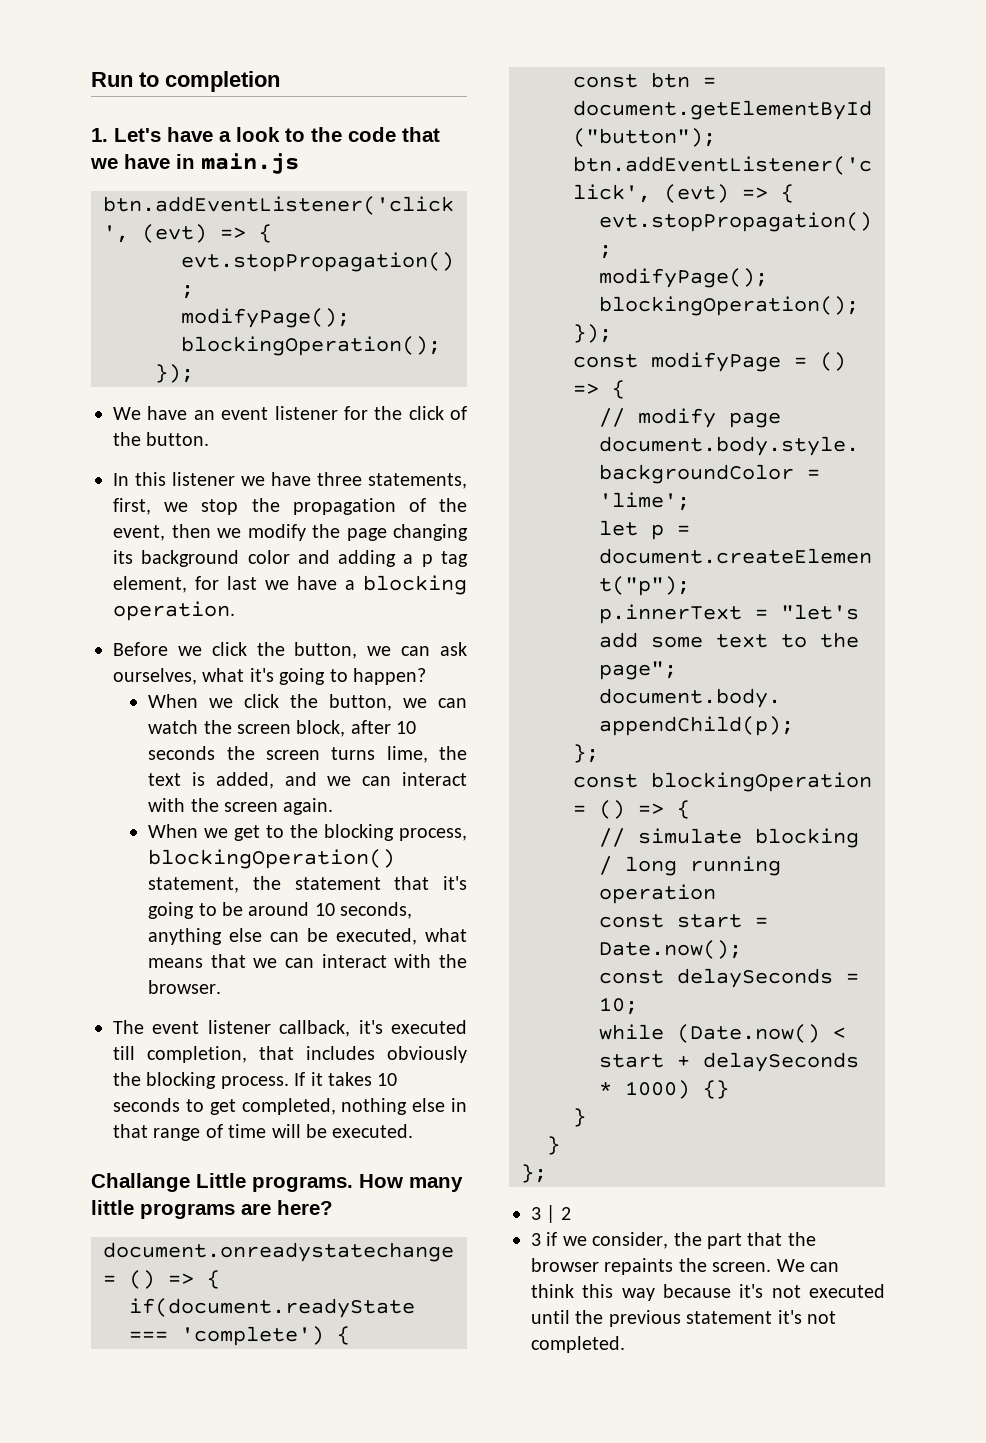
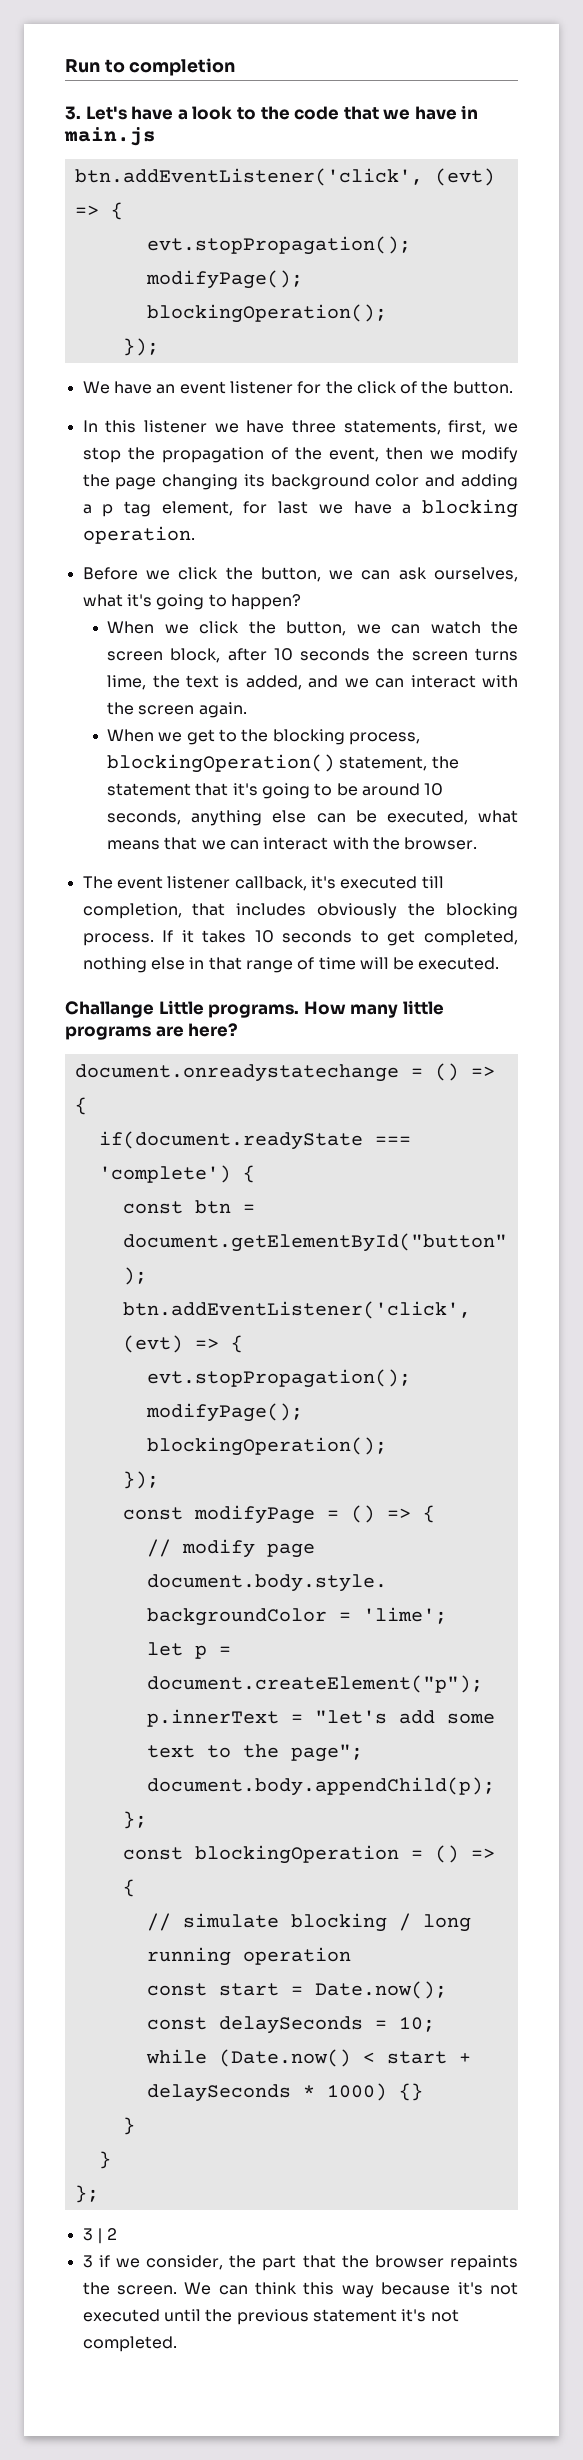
- 1. Let's have a look to the code that we have in main.js
+ 3. Let's have a look to the code that we have in main.js

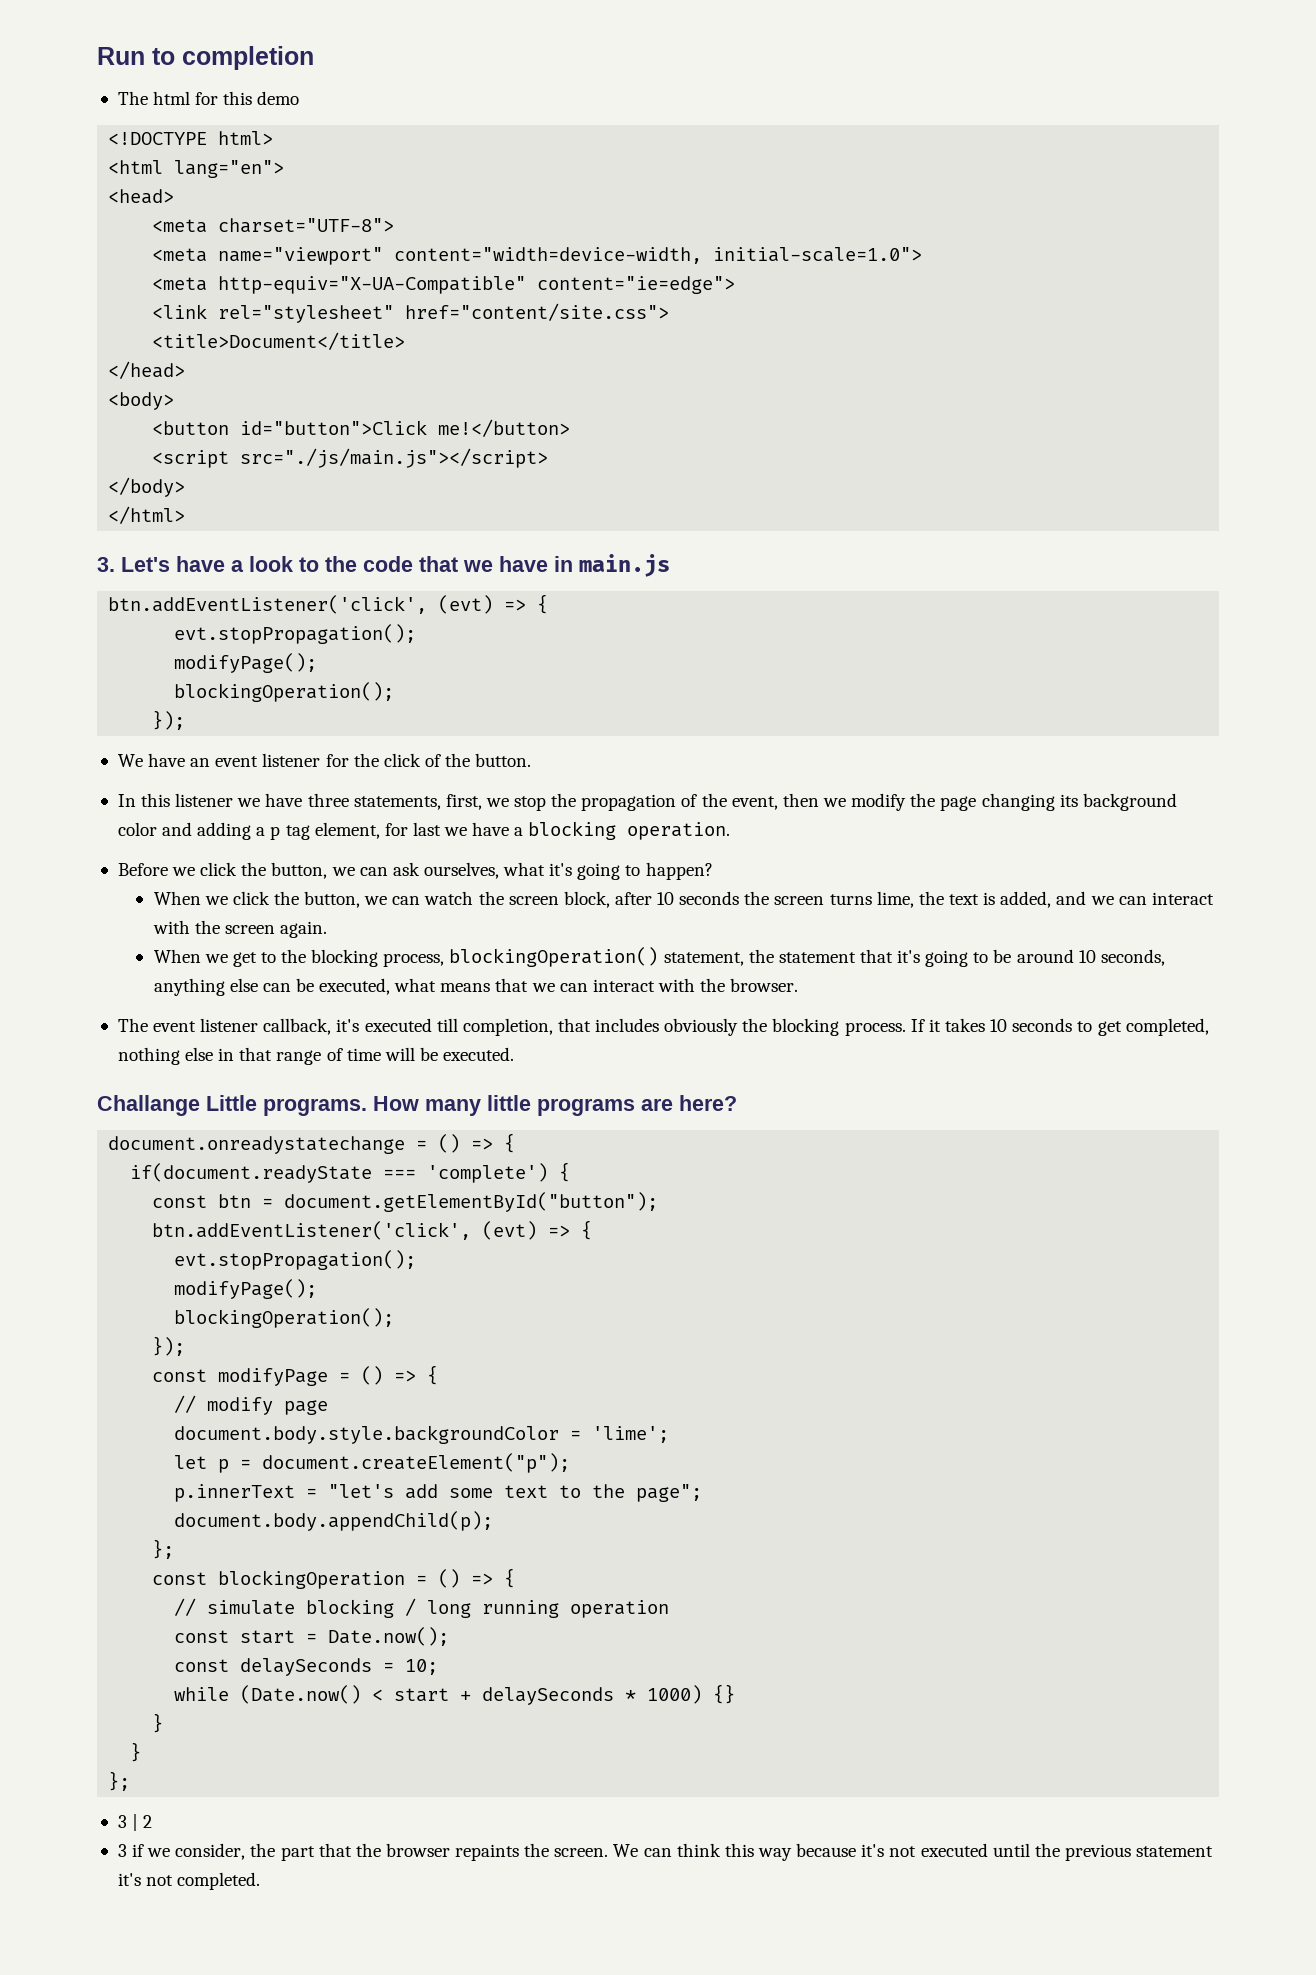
+ The html for this demo
+ <!DOCTYPE html>
+ <html lang="en">
+ <head>
+ <meta charset="UTF-8">
+ <meta name="viewport" content="width=device-width, initial-scale=1.0">
+ <meta http-equiv="X-UA-Compatible" content="ie=edge">
+ <link rel="stylesheet" href="content/site.css">
+ <title>Document</title>
+ </head>
+ <body>
+ <button id="button">Click me!</button>
+ <script src="./js/main.js"></script>
+ </body>
+ </html>

